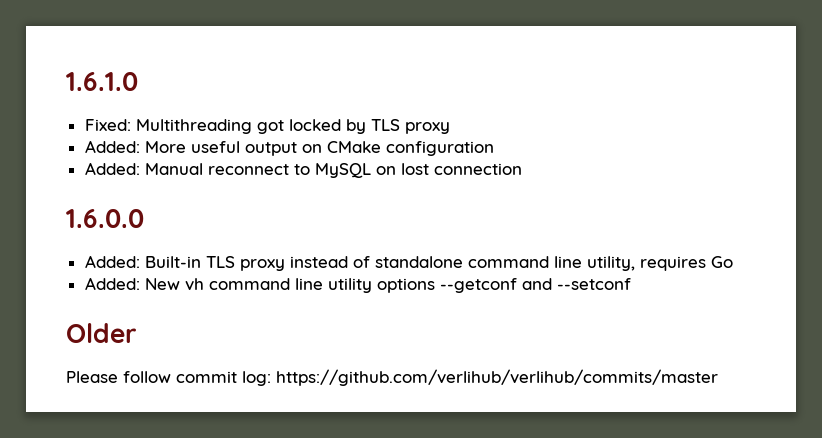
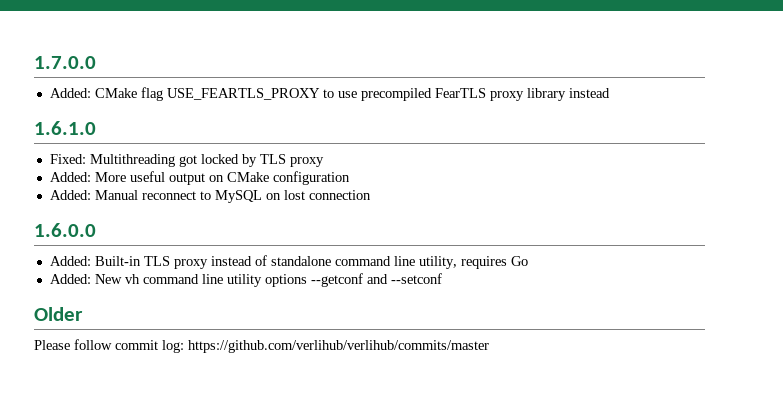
+ 1.7.0.0
+ Added: CMake flag USE_FEARTLS_PROXY to use precompiled FearTLS proxy library instead

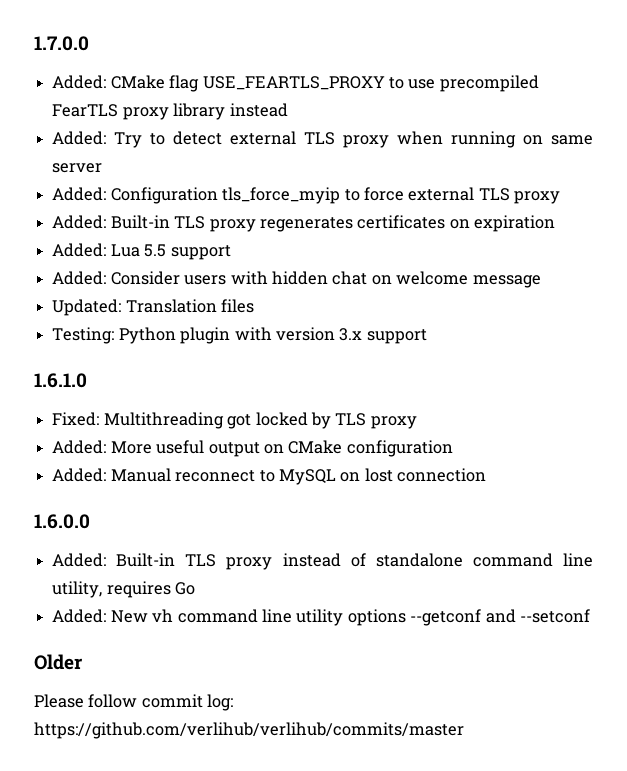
+ Added: Try to detect external TLS proxy when running on same server
+ Added: Configuration tls_force_myip to force external TLS proxy
+ Added: Built-in TLS proxy regenerates certificates on expiration
+ Added: Lua 5.5 support
+ Added: Consider users with hidden chat on welcome message
+ Updated: Translation files
+ Testing: Python plugin with version 3.x support

